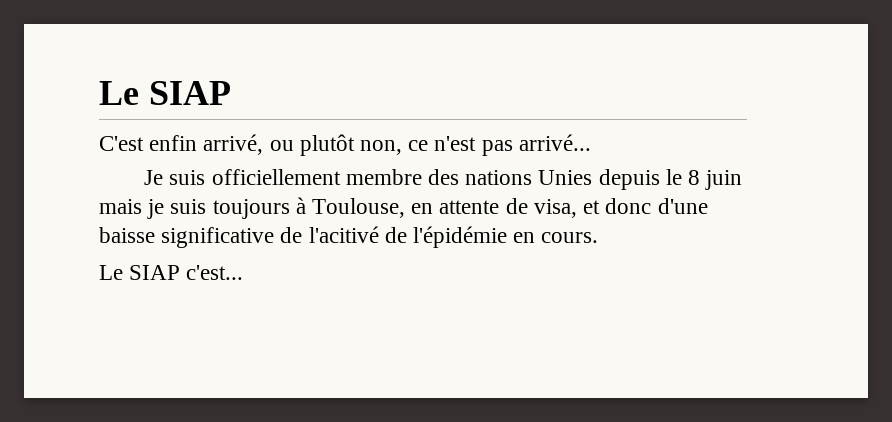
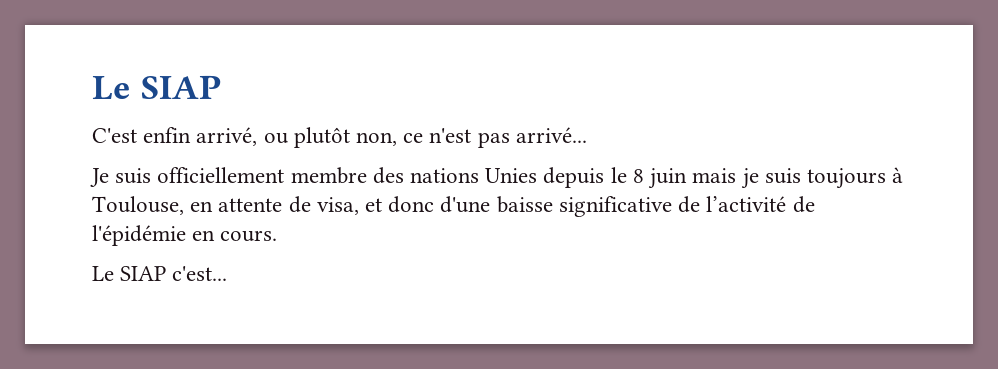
- Je suis officiellement membre des nations Unies depuis le 8 juin mais je suis toujours à Toulouse, en attente de visa, et donc d'une baisse significative de l'acitivé de l'épidémie en cours.
+ Je suis officiellement membre des nations Unies depuis le 8 juin mais je suis toujours à Toulouse, en attente de visa, et donc d'une baisse significative de l’activité de l'épidémie en cours.

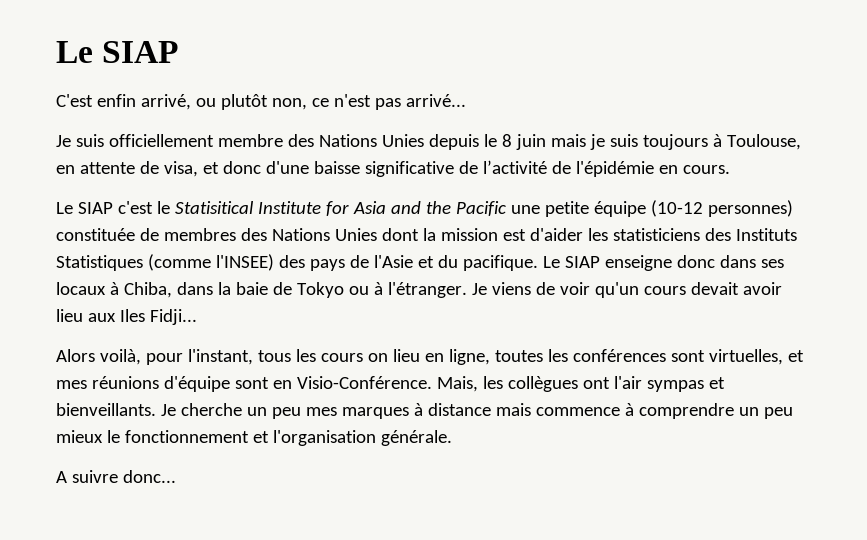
- Je suis officiellement membre des nations Unies depuis le 8 juin mais je suis toujours à Toulouse, en attente de visa, et donc d'une baisse significative de l’activité de l'épidémie en cours.
+ Je suis officiellement membre des Nations Unies depuis le 8 juin mais je suis toujours à Toulouse, en attente de visa, et donc d'une baisse significative de l’activité de l'épidémie en cours.
- Le SIAP c'est...
+ Le SIAP c'est le Statisitical Institute for Asia and the Pacific une petite équipe (10-12 personnes) constituée de membres des Nations Unies dont la mission est d'aider les statisticiens des Instituts Statistiques (comme l'INSEE) des pays de l'Asie et du pacifique. Le SIAP enseigne donc dans ses locaux à Chiba, dans la baie de Tokyo ou à l'étranger. Je viens de voir qu'un cours devait avoir lieu aux Iles Fidji...
+ Alors voilà, pour l'instant, tous les cours on lieu en ligne, toutes les conférences sont virtuelles, et mes réunions d'équipe sont en Visio-Conférence. Mais, les collègues ont l'air sympas et bienveillants. Je cherche un peu mes marques à distance mais commence à comprendre un peu mieux le fonctionnement et l'organisation générale.
+ A suivre donc...

